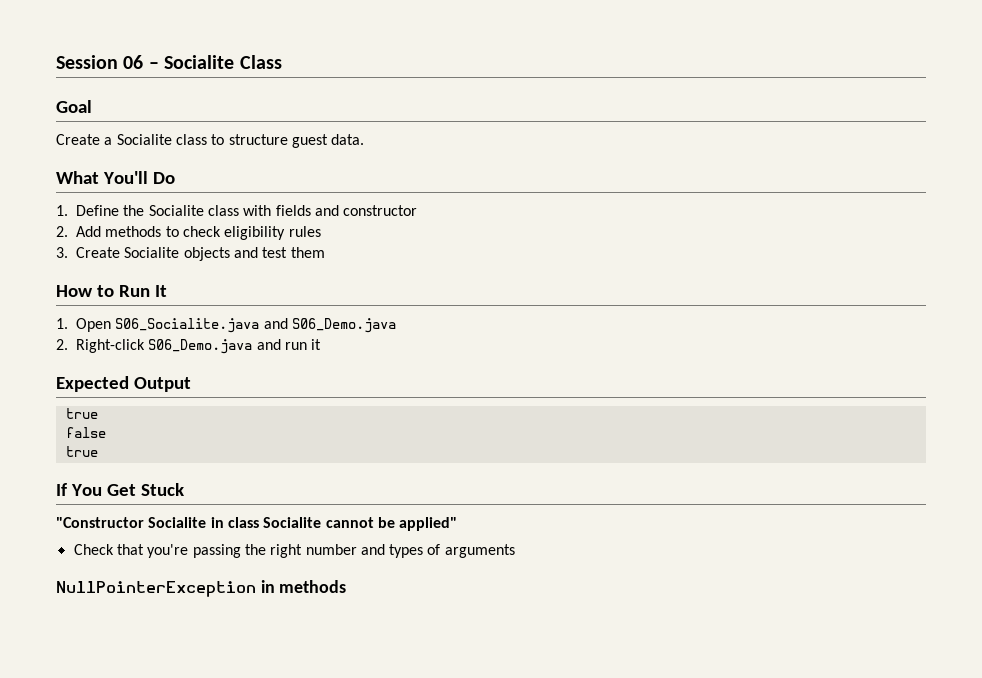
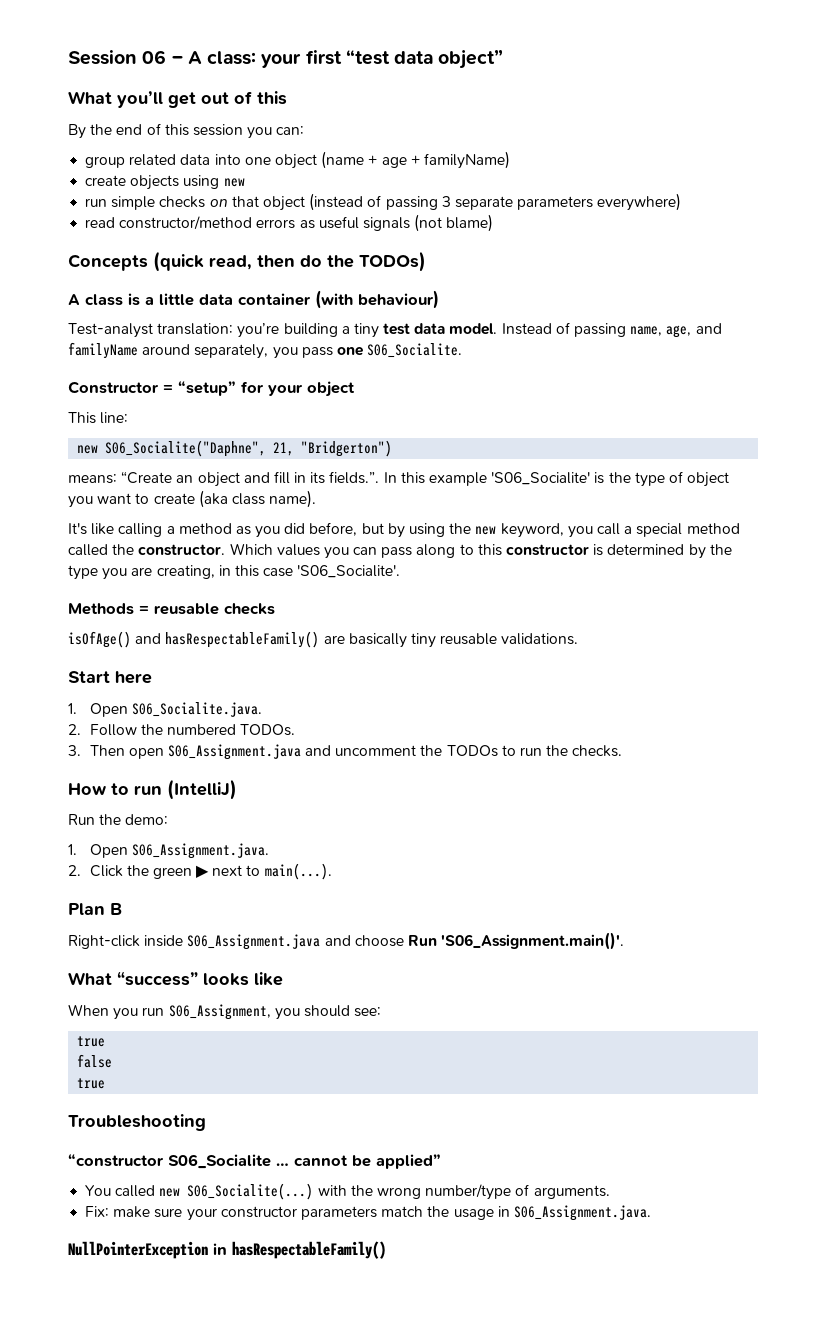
- Session 06 – Socialite Class
- Goal
- Create a Socialite class to structure guest data.
- What You'll Do
- 1. Define the Socialite class with fields and constructor
- 2. Add methods to check eligibility rules
- 3. Create Socialite objects and test them
- How to Run It
- 1. Open S06_Socialite.java and S06_Demo.java
- 2. Right-click S06_Demo.java and run it
- Expected Output
+ Session 06 – A class: your first “test data object”
+ What you’ll get out of this
+ By the end of this session you can:
+ group related data into one object (name + age + familyName)
+ create objects using new
+ run simple checks on that object (instead of passing 3 separate parameters everywhere)
+ read constructor/method errors as useful signals (not blame)
+ Concepts (quick read, then do the TODOs)
+ A class is a little data container (with behaviour)
+ Test-analyst translation: you’re building a tiny test data model. Instead of passing name, age, and familyName around separately, you pass one S06_Socialite.
+ Constructor = “setup” for your object
+ This line:
+ new S06_Socialite("Daphne", 21, "Bridgerton")
+ means: “Create an object and fill in its fields.”. In this example 'S06_Socialite' is the type of object you want to create (aka class name).
+ It's like calling a method as you did before, but by using the new keyword, you call a special method called the constructor. Which values you can pass along to this constructor is determined by the type you are creating, in this case 'S06_Socialite'.
+ Methods = reusable checks
+ isOfAge() and hasRespectableFamily() are basically tiny reusable validations.
+ Start here
+ 1. Open S06_Socialite.java.
+ 2. Follow the numbered TODOs.
+ 3. Then open S06_Assignment.java and uncomment the TODOs to run the checks.
+ How to run (IntelliJ)
+ Run the demo:
+ 1. Open S06_Assignment.java.
+ 2. Click the green ▶ next to main(...).
+ Plan B
+ Right-click inside S06_Assignment.java and choose Run 'S06_Assignment.main()'.
+ What “success” looks like
+ When you run S06_Assignment, you should see:
  true
  false
  true
- If You Get Stuck
- "Constructor Socialite in class Socialite cannot be applied"
- Check that you're passing the right number and types of arguments
+ Troubleshooting
+ “constructor S06_Socialite … cannot be applied”
+ You called new S06_Socialite(...) with the wrong number/type of arguments.
+ Fix: make sure your constructor parameters match the usage in S06_Assignment.java.
- NullPointerException in methods
+ NullPointerException in hasRespectableFamily()

